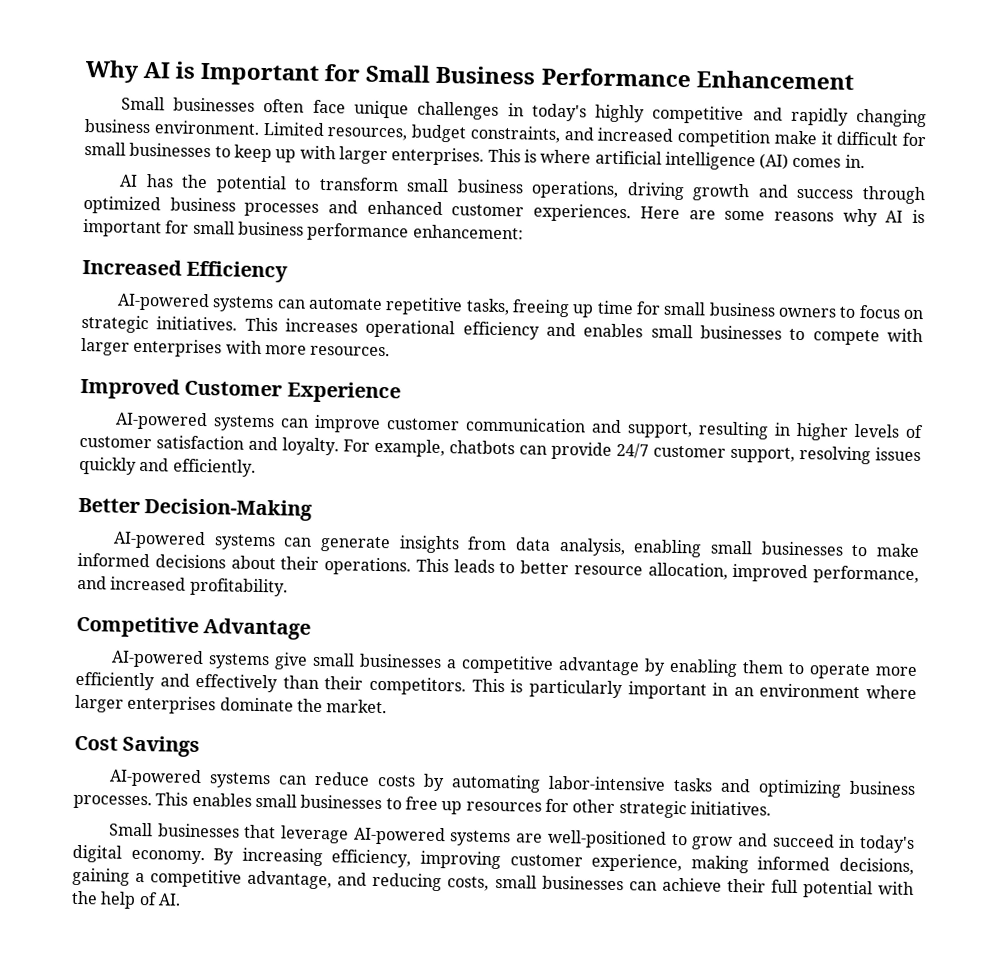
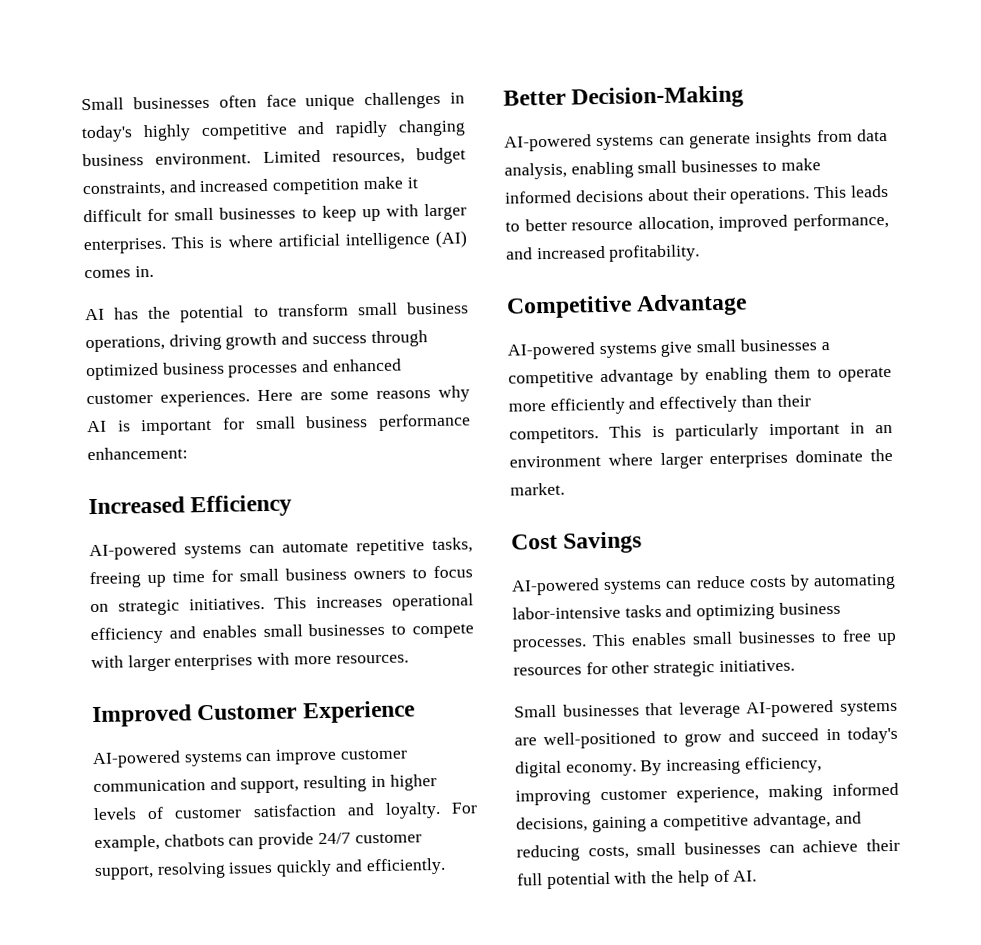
- Why AI is Important for Small Business Performance Enhancement

